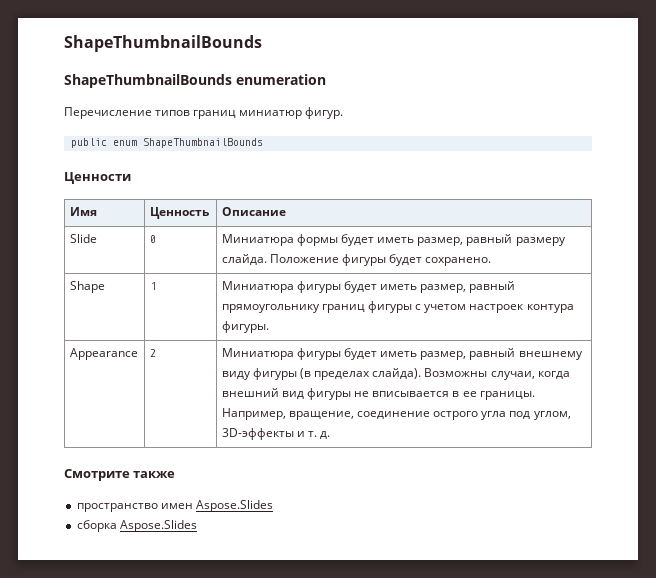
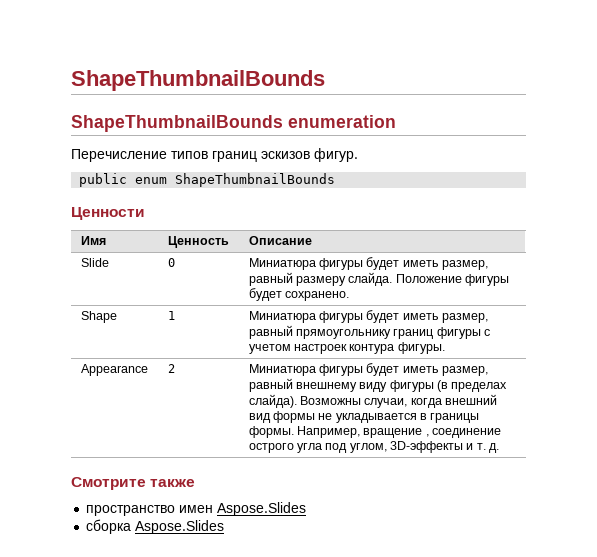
- Перечисление типов границ миниатюр фигур.
+ Перечисление типов границ эскизов фигур.
- Slide | 0 | Миниатюра формы будет иметь размер, равный размеру слайда. Положение фигуры будет сохранено.
+ Slide | 0 | Миниатюра фигуры будет иметь размер, равный размеру слайда. Положение фигуры будет сохранено.
- Appearance | 2 | Миниатюра фигуры будет иметь размер, равный внешнему виду фигуры (в пределах слайда). Возможны случаи, когда внешний вид фигуры не вписывается в ее границы. Например, вращение, соединение острого угла под углом, 3D-эффекты и т. д.
+ Appearance | 2 | Миниатюра фигуры будет иметь размер, равный внешнему виду фигуры (в пределах слайда). Возможны случаи, когда внешний вид формы не укладывается в границы формы. Например, вращение , соединение острого угла под углом, 3D-эффекты и т. д.

